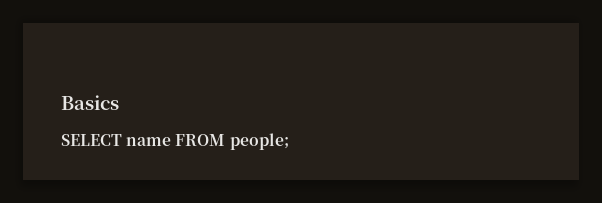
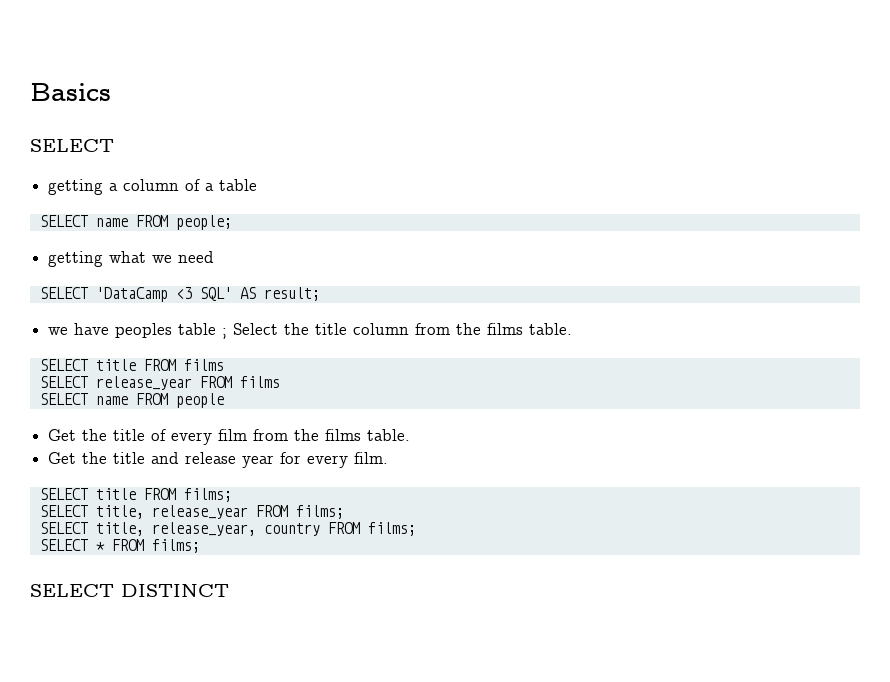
  Basics
+ SELECT
+ getting a column of a table
  SELECT name FROM people;
+ getting what we need
+ SELECT 'DataCamp <3 SQL' AS result;
+ we have peoples table ; Select the title column from the films table.
+ SELECT title FROM films
+ SELECT release_year FROM films
+ SELECT name FROM people
+ Get the title of every film from the films table.
+ Get the title and release year for every film.
+ SELECT title FROM films;
+ SELECT title, release_year FROM films;
+ SELECT title, release_year, country FROM films;
+ SELECT * FROM films;
+ SELECT DISTINCT

